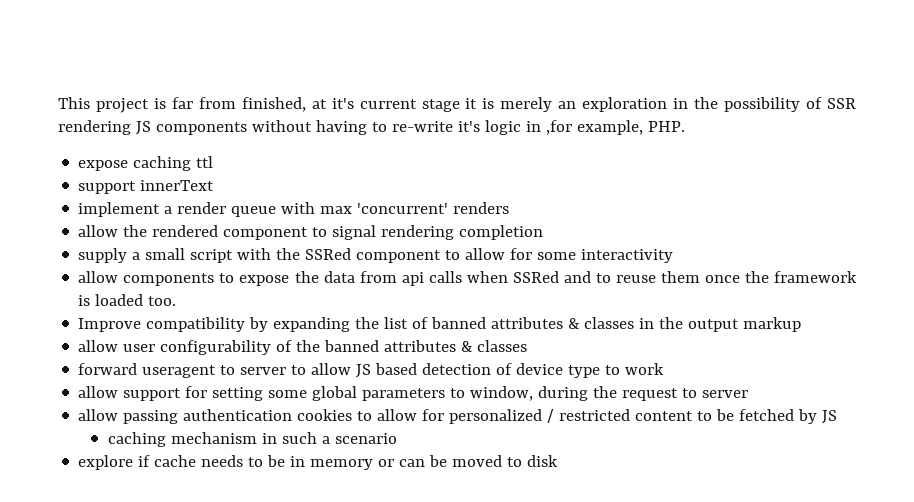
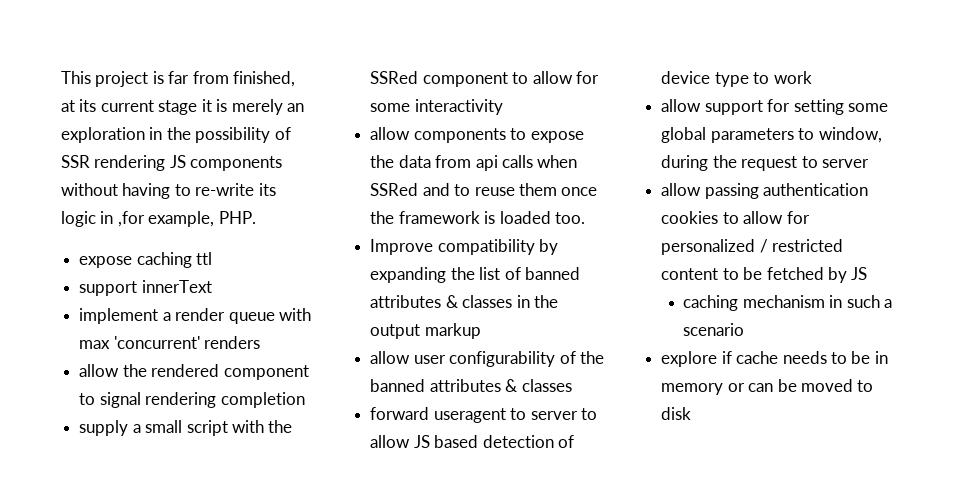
- This project is far from finished, at it's current stage it is merely an exploration in the possibility of SSR rendering JS components without having to re-write it's logic in ,for example, PHP.
+ This project is far from finished, at its current stage it is merely an exploration in the possibility of SSR rendering JS components without having to re-write its logic in ,for example, PHP.

